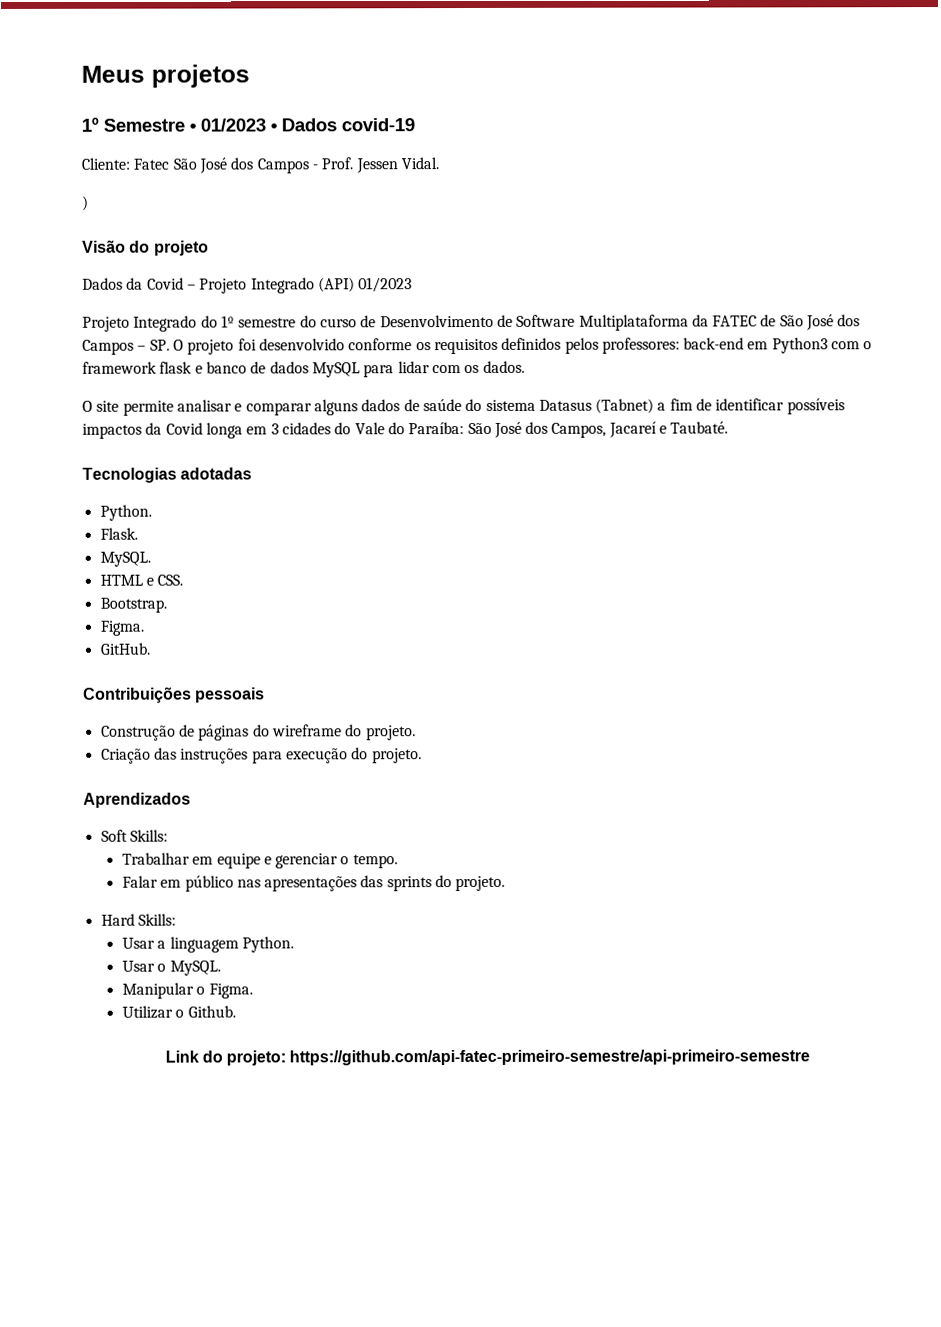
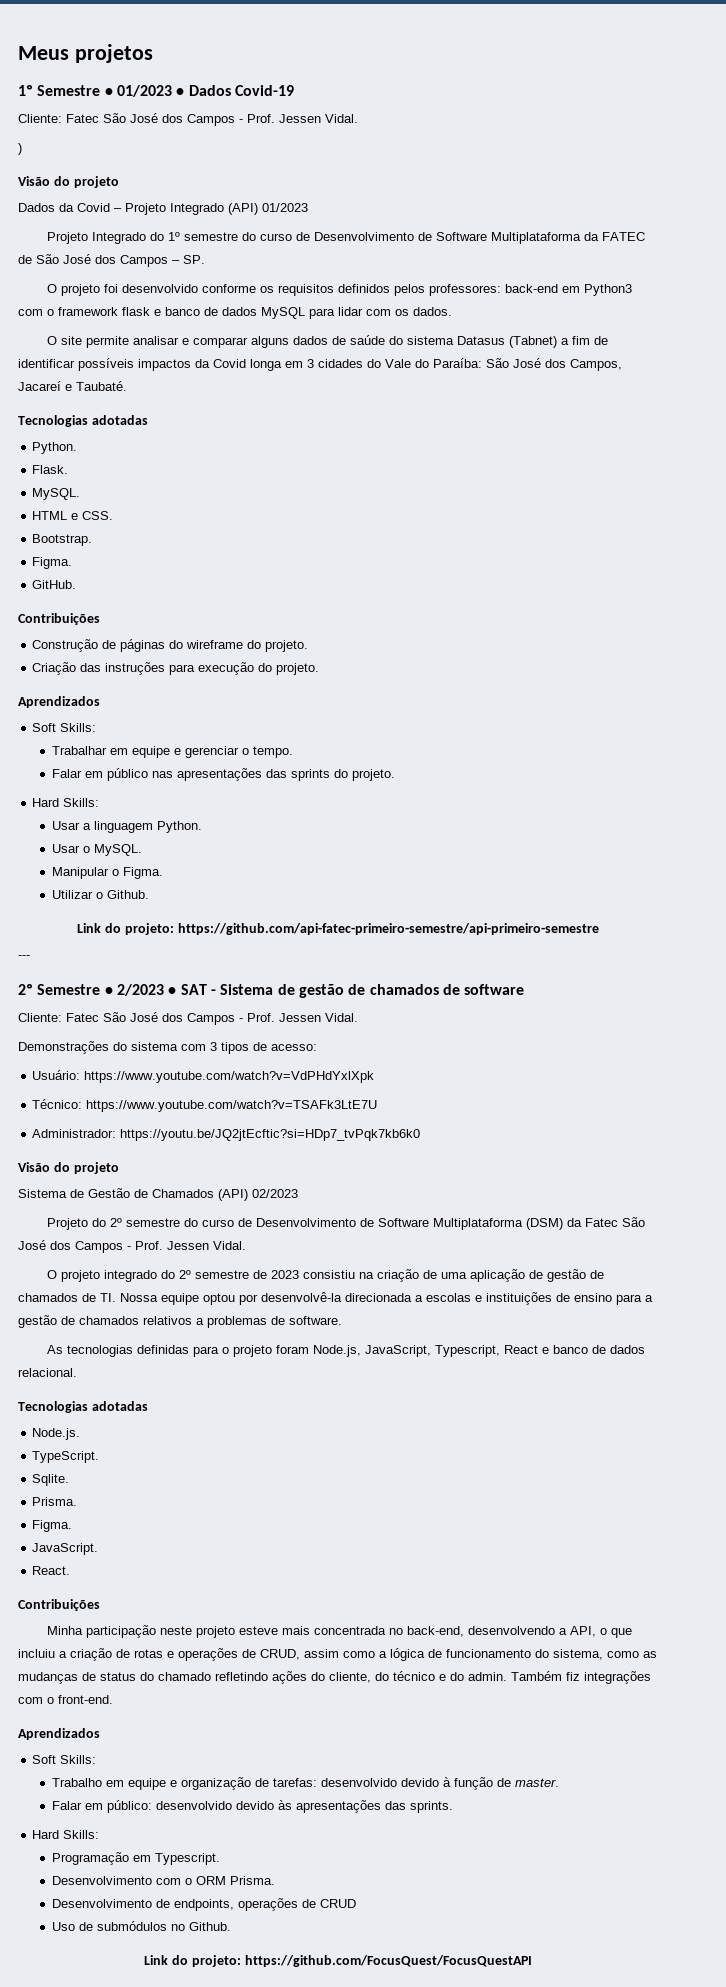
- 1º Semestre • 01/2023 • Dados covid-19
+ 1º Semestre • 01/2023 • Dados Covid-19
- Projeto Integrado do 1º semestre do curso de Desenvolvimento de Software Multiplataforma da FATEC de São José dos Campos – SP. O projeto foi desenvolvido conforme os requisitos definidos pelos professores: back-end em Python3 com o framework flask e banco de dados MySQL para lidar com os dados.
+ Projeto Integrado do 1º semestre do curso de Desenvolvimento de Software Multiplataforma da FATEC de São José dos Campos – SP.
+ O projeto foi desenvolvido conforme os requisitos definidos pelos professores: back-end em Python3 com o framework flask e banco de dados MySQL para lidar com os dados.
  GitHub.
- Contribuições pessoais
+ Contribuições
+ ---
+ 2º Semestre • 2/2023 • SAT - Sistema de gestão de chamados de software
+ Cliente: Fatec São José dos Campos - Prof. Jessen Vidal.
+ Demonstrações do sistema com 3 tipos de acesso:
+ Usuário: https://www.youtube.com/watch?v=VdPHdYxlXpk
+ Técnico: https://www.youtube.com/watch?v=TSAFk3LtE7U
+ Administrador: https://youtu.be/JQ2jtEcftic?si=HDp7_tvPqk7kb6k0
+ Visão do projeto
+ Sistema de Gestão de Chamados (API) 02/2023
+ Projeto do 2º semestre do curso de Desenvolvimento de Software Multiplataforma (DSM) da Fatec São José dos Campos - Prof. Jessen Vidal.
+ O projeto integrado do 2º semestre de 2023 consistiu na criação de uma aplicação de gestão de chamados de TI. Nossa equipe optou por desenvolvê-la direcionada a escolas e instituições de ensino para a gestão de chamados relativos a problemas de software.
+ As tecnologias definidas para o projeto foram Node.js, JavaScript, Typescript, React e banco de dados relacional.
+ Tecnologias adotadas
+ Node.js.
+ TypeScript.
+ Sqlite.
+ Prisma.
+ Figma.
+ JavaScript.
+ React.
+ Contribuições
+ Minha participação neste projeto esteve mais concentrada no back-end, desenvolvendo a API, o que incluiu a criação de rotas e operações de CRUD, assim como a lógica de funcionamento do sistema, como as mudanças de status do chamado refletindo ações do cliente, do técnico e do admin. Também fiz integrações com o front-end.
+ Aprendizados
+ Soft Skills:
+ Trabalho em equipe e organização de tarefas: desenvolvido devido à função de master.
+ Falar em público: desenvolvido devido às apresentações das sprints.
+ Hard Skills:
+ Programação em Typescript.
+ Desenvolvimento com o ORM Prisma.
+ Desenvolvimento de endpoints, operações de CRUD
+ Uso de submódulos no Github.
+ Link do projeto: https://github.com/FocusQuest/FocusQuestAPI

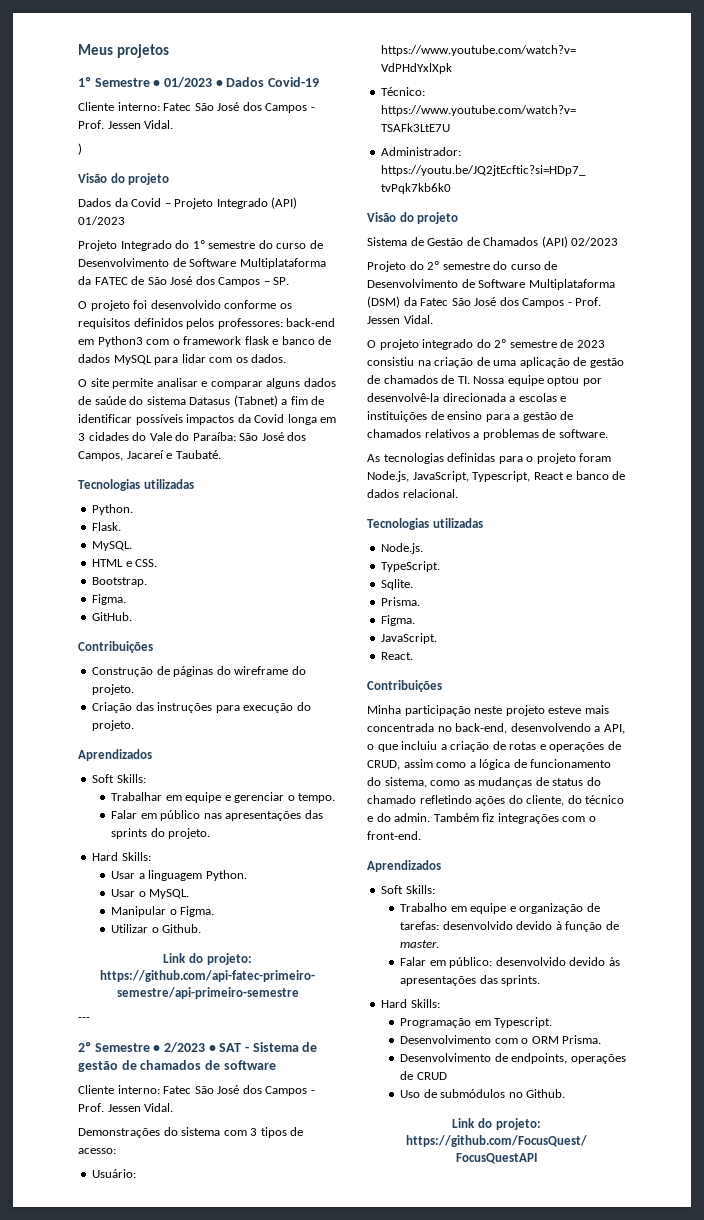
  1º Semestre • 01/2023 • Dados Covid-19
- Cliente: Fatec São José dos Campos - Prof. Jessen Vidal.
+ Cliente interno: Fatec São José dos Campos - Prof. Jessen Vidal.
  O site permite analisar e comparar alguns dados de saúde do sistema Datasus (Tabnet) a fim de identificar possíveis impactos da Covid longa em 3 cidades do Vale do Paraíba: São José dos Campos, Jacareí e Taubaté.
- Tecnologias adotadas
+ Tecnologias utilizadas
  2º Semestre • 2/2023 • SAT - Sistema de gestão de chamados de software
- Cliente: Fatec São José dos Campos - Prof. Jessen Vidal.
+ Cliente interno: Fatec São José dos Campos - Prof. Jessen Vidal.
  As tecnologias definidas para o projeto foram Node.js, JavaScript, Typescript, React e banco de dados relacional.
- Tecnologias adotadas
+ Tecnologias utilizadas

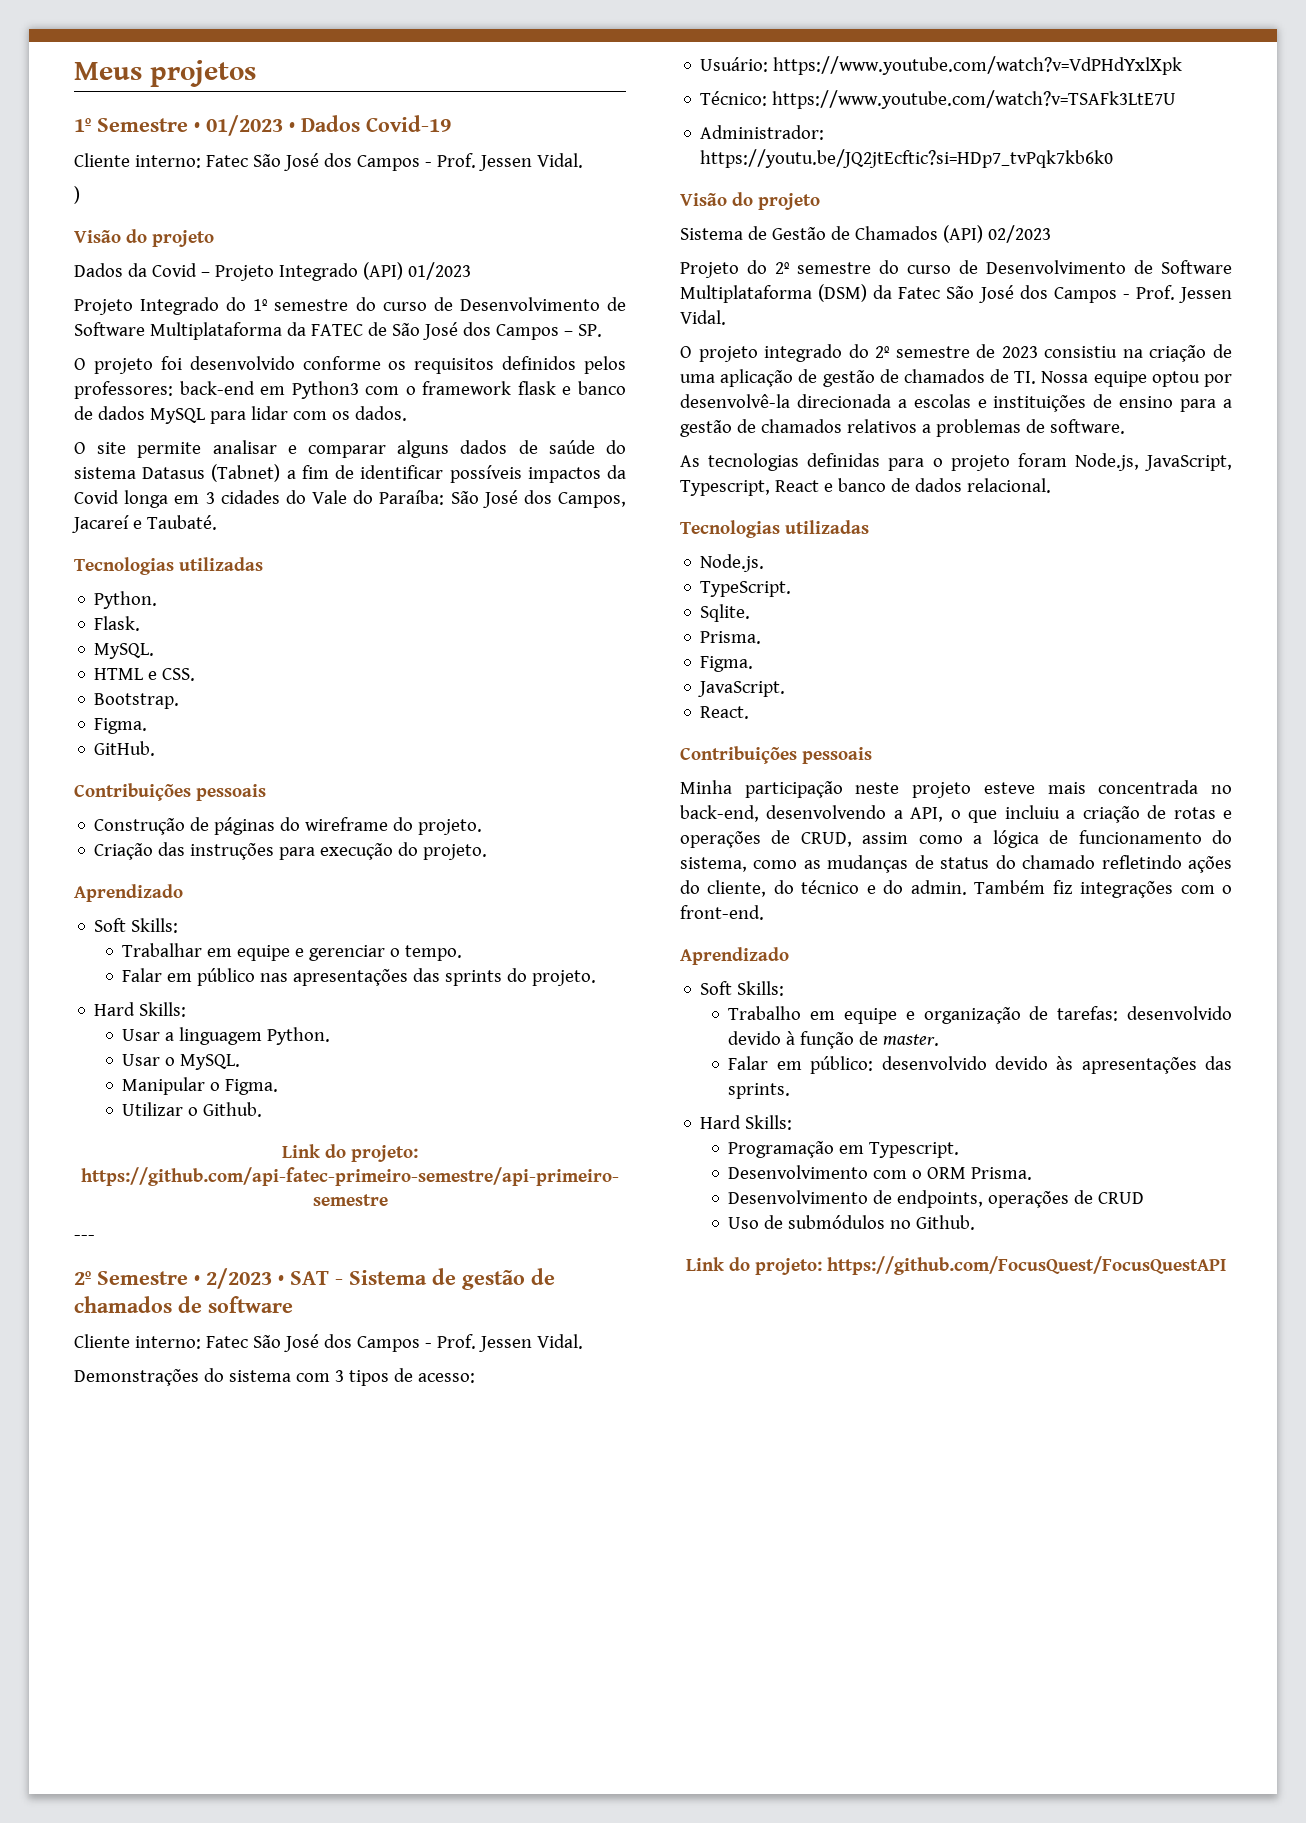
  GitHub.
- Contribuições
+ Contribuições pessoais
  Criação das instruções para execução do projeto.
- Aprendizados
+ Aprendizado
  React.
- Contribuições
+ Contribuições pessoais
  Também fiz integrações com o front-end.
- Aprendizados
+ Aprendizado

